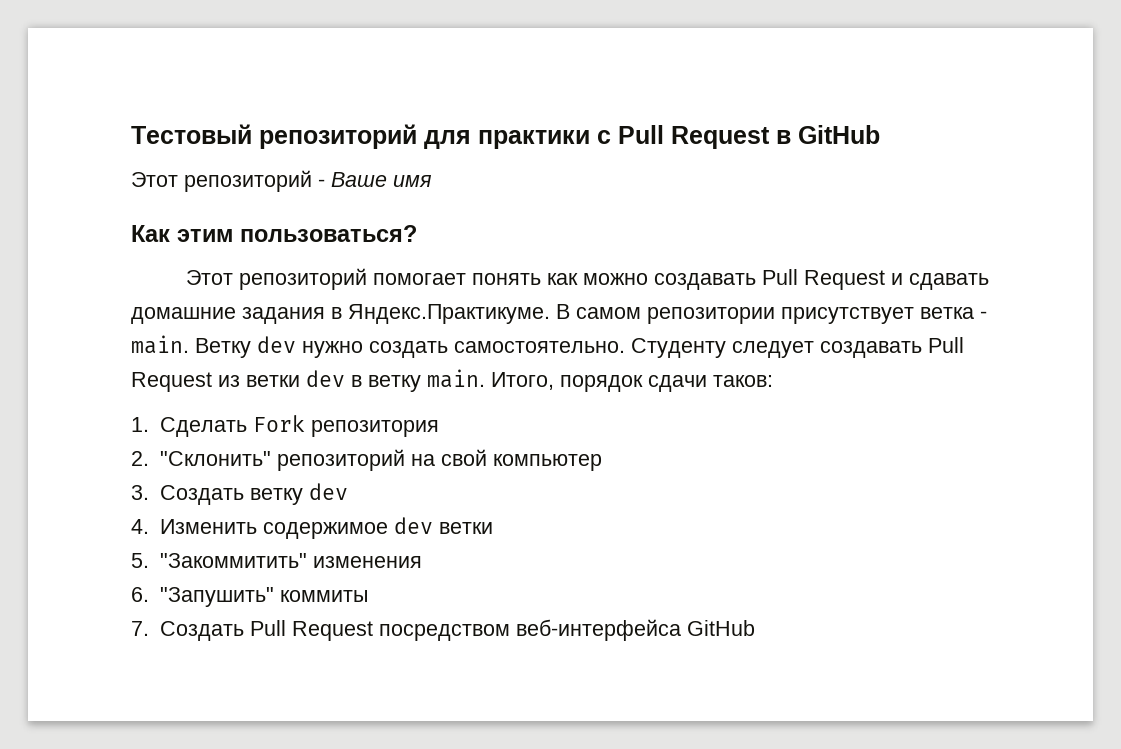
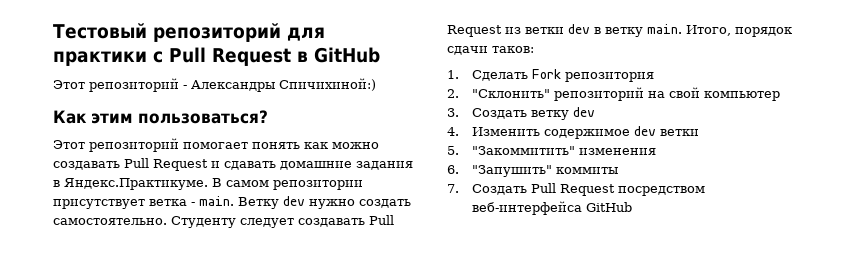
- Этот репозиторий - Ваше имя
+ Этот репозиторий - Александры Спичихиной:)

